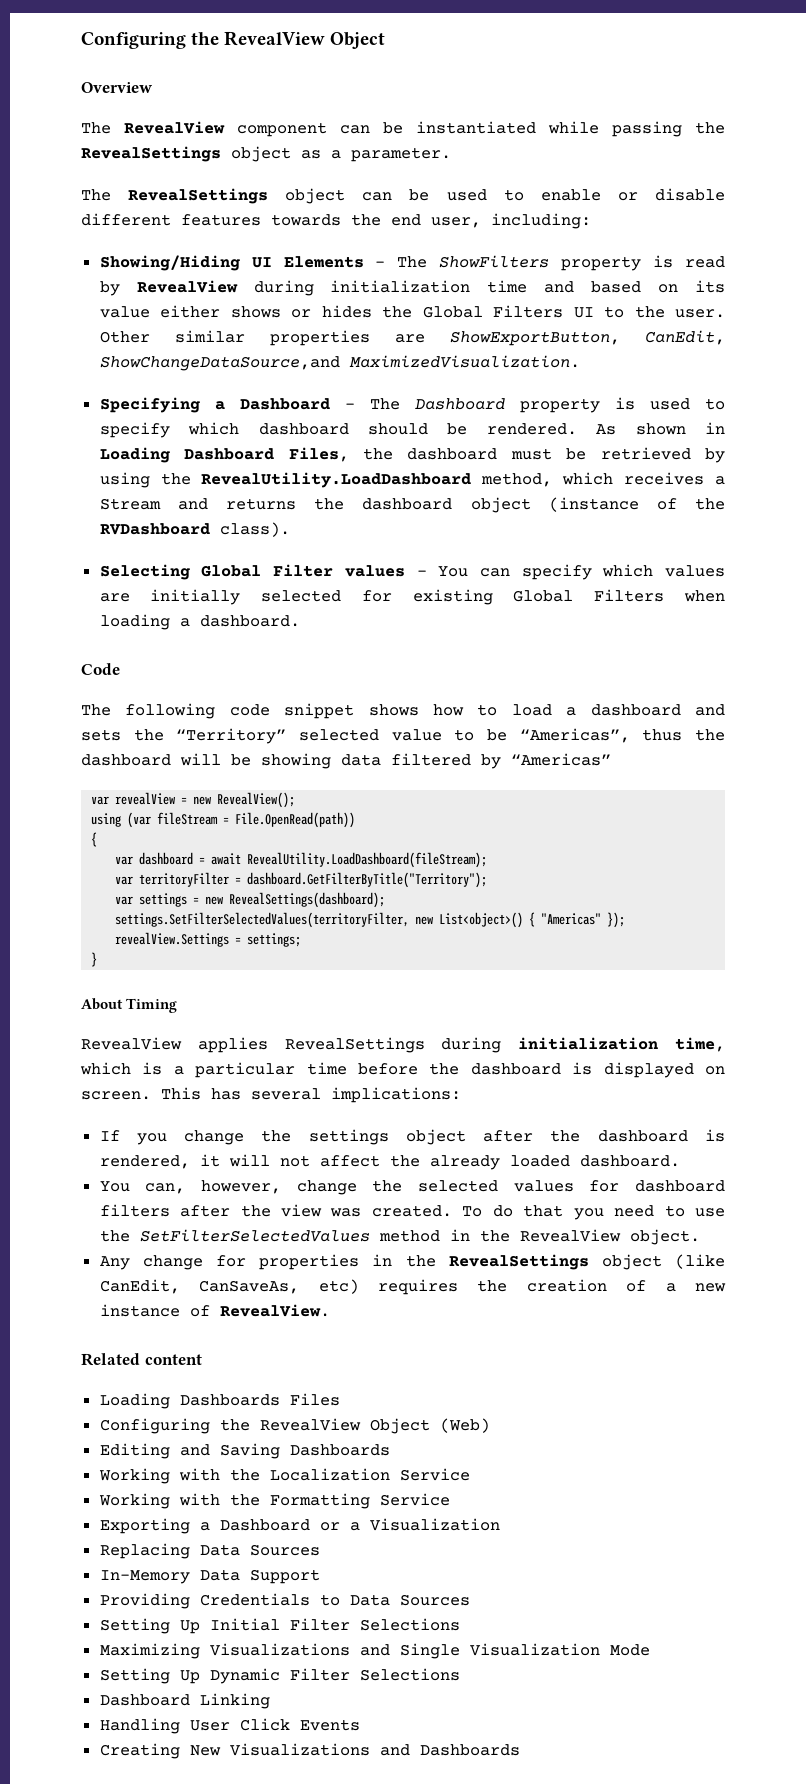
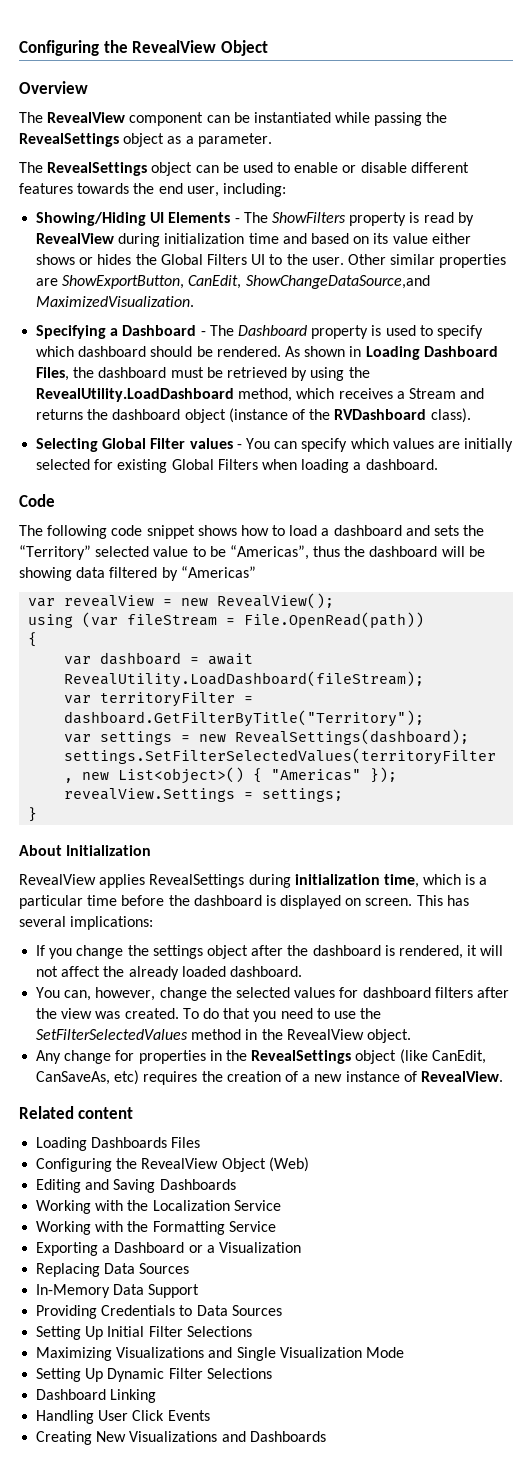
- About Timing
+ About Initialization

